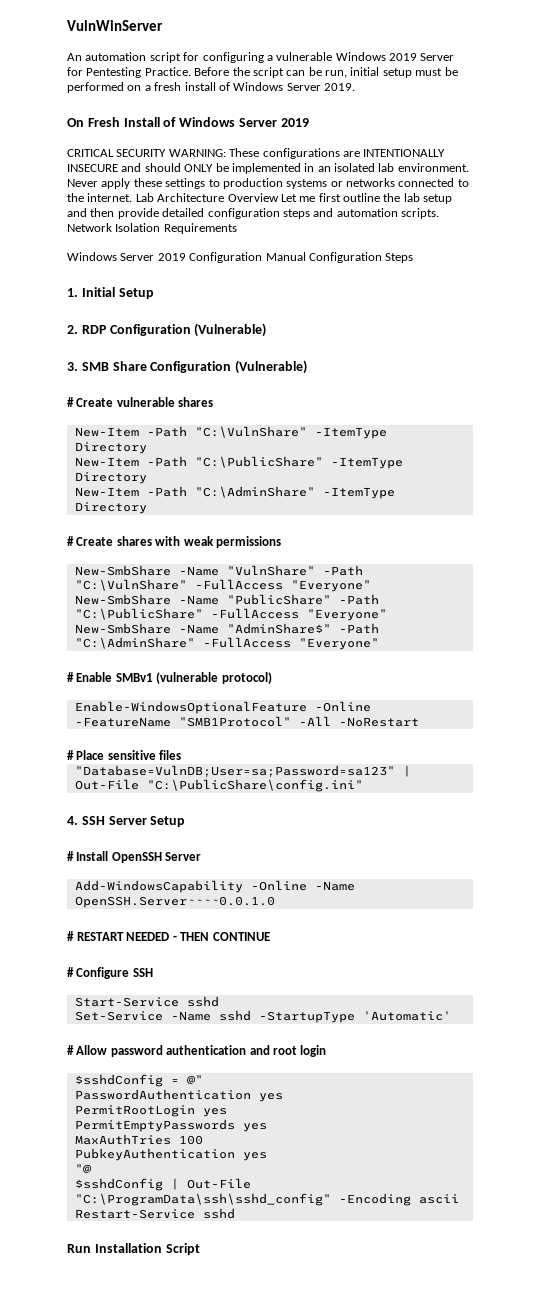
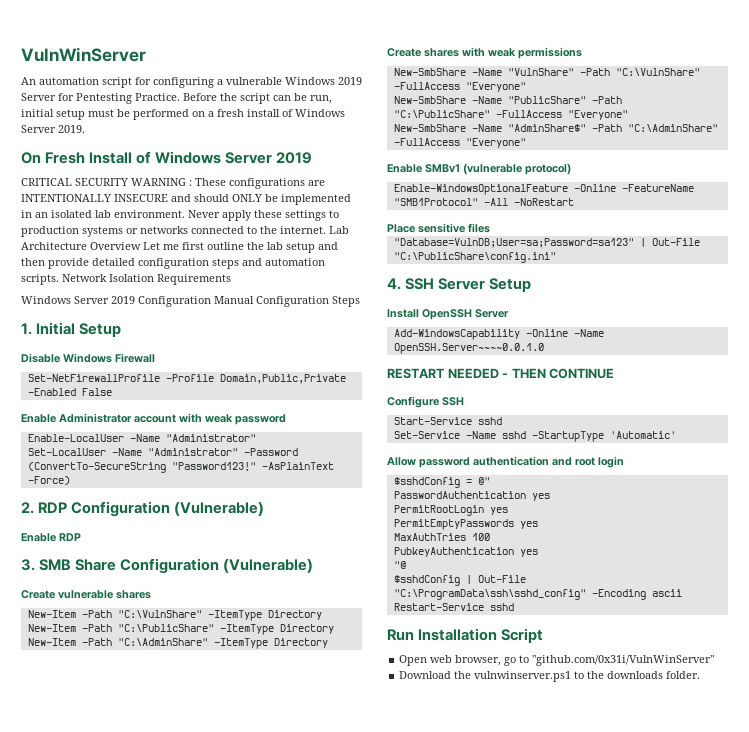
- CRITICAL SECURITY WARNING: These configurations are INTENTIONALLY INSECURE and should ONLY be implemented in an isolated lab environment.
+ CRITICAL SECURITY WARNING : These configurations are INTENTIONALLY INSECURE and should ONLY be implemented in an isolated lab environment.
+ Disable Windows Firewall
+ Set-NetFirewallProfile -Profile Domain,Public,Private -Enabled False
+ Enable Administrator account with weak password
+ Enable-LocalUser -Name "Administrator"
+ Set-LocalUser -Name "Administrator" -Password (ConvertTo-SecureString "Password123!" -AsPlainText -Force)
+ Enable RDP
- # Create vulnerable shares
+ Create vulnerable shares
- # Create shares with weak permissions
+ Create shares with weak permissions
- # Enable SMBv1 (vulnerable protocol)
+ Enable SMBv1 (vulnerable protocol)
- # Place sensitive files
+ Place sensitive files
- # Install OpenSSH Server
+ Install OpenSSH Server
- # RESTART NEEDED - THEN CONTINUE
+ RESTART NEEDED - THEN CONTINUE
- # Configure SSH
+ Configure SSH
- # Allow password authentication and root login
+ Allow password authentication and root login
+ Open web browser, go to "github.com/0x31i/VulnWinServer"
+ Download the vulnwinserver.ps1 to the downloads folder.

